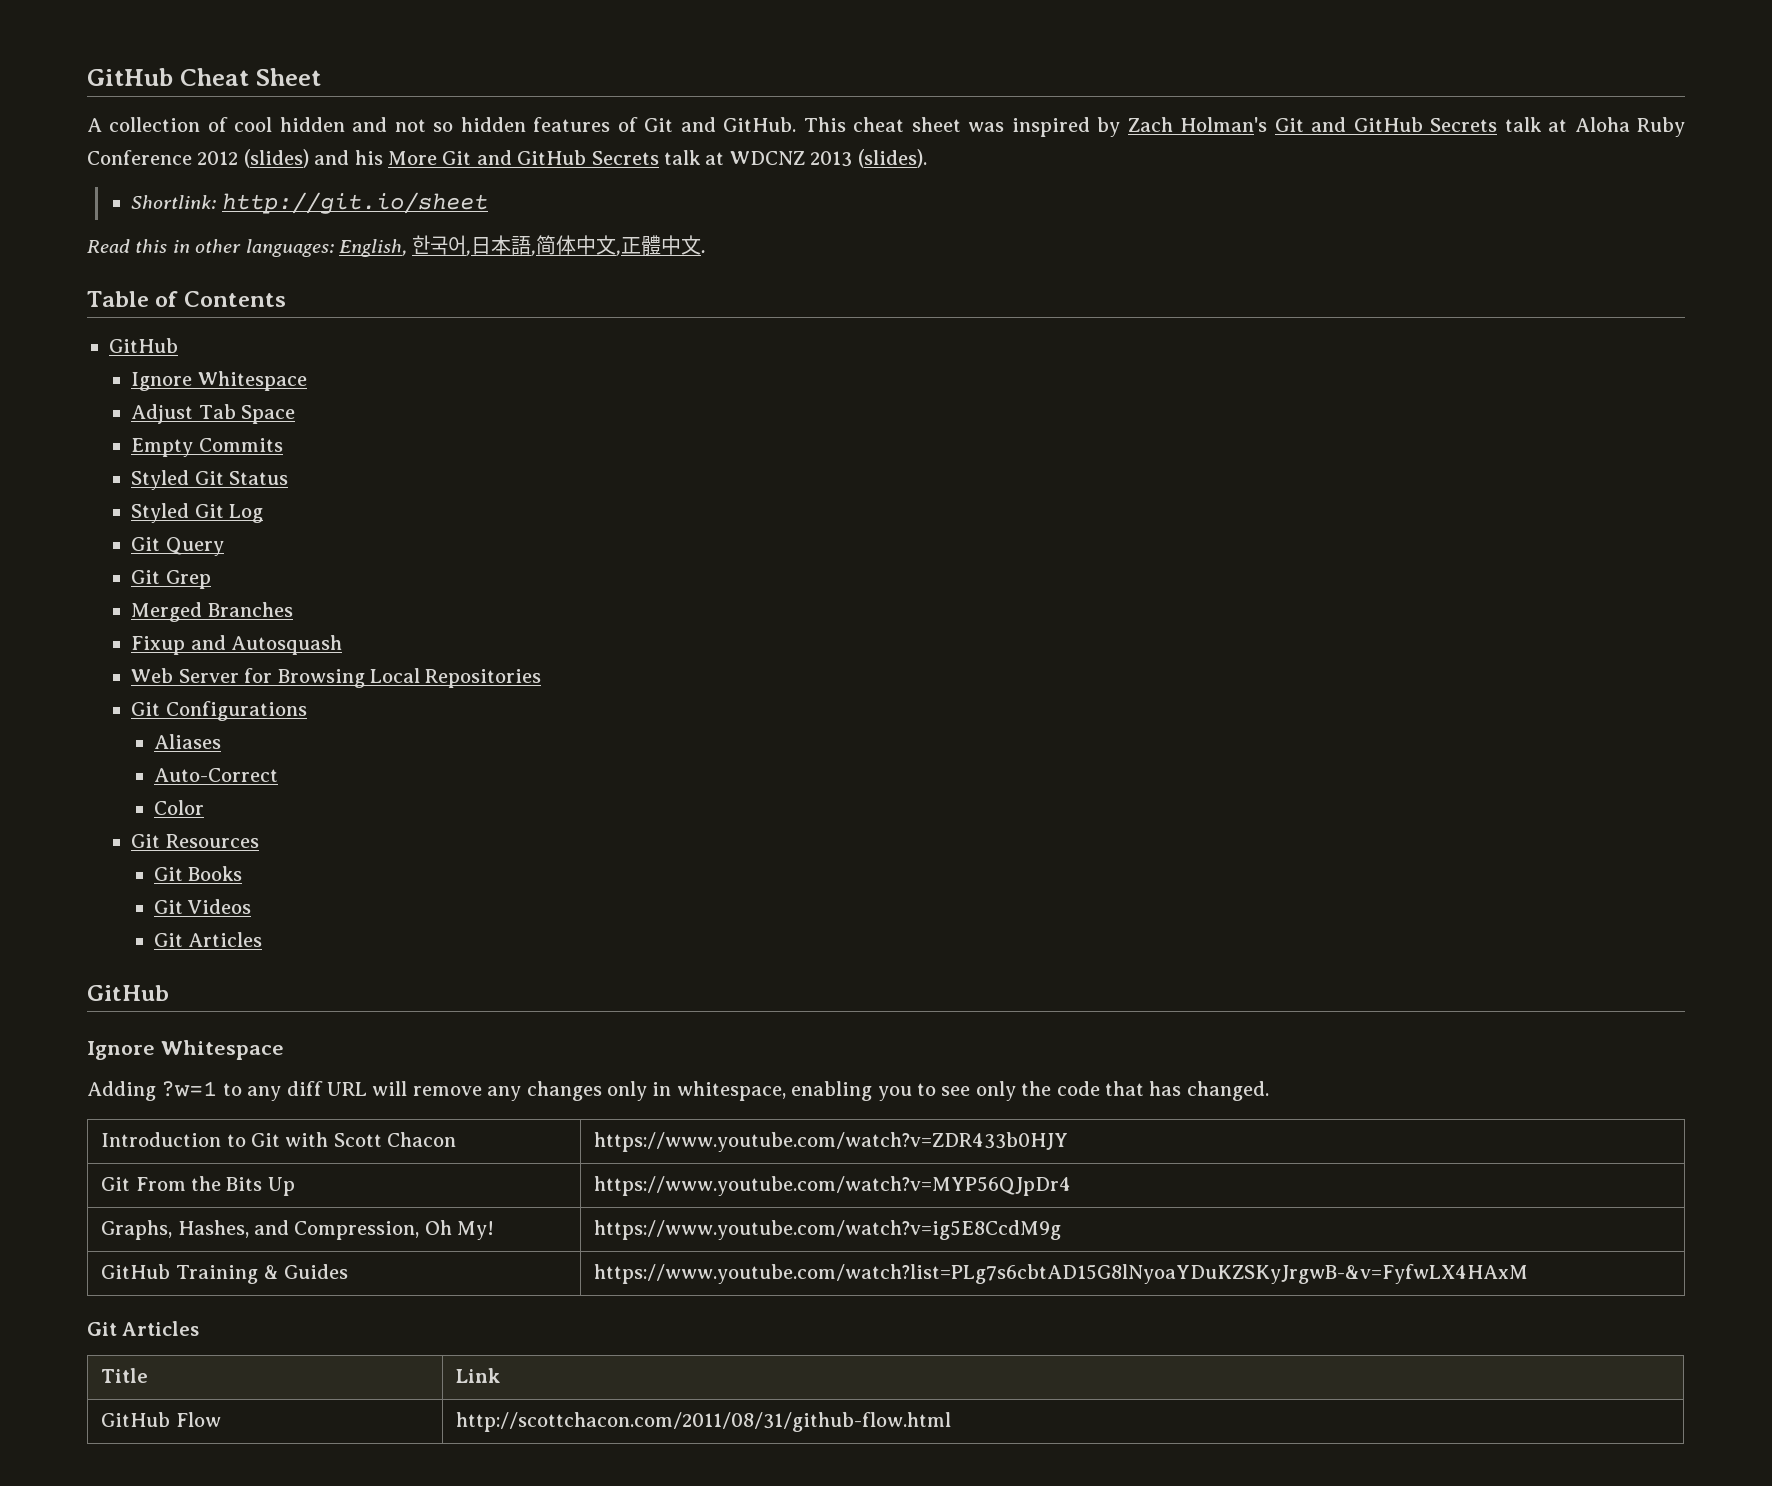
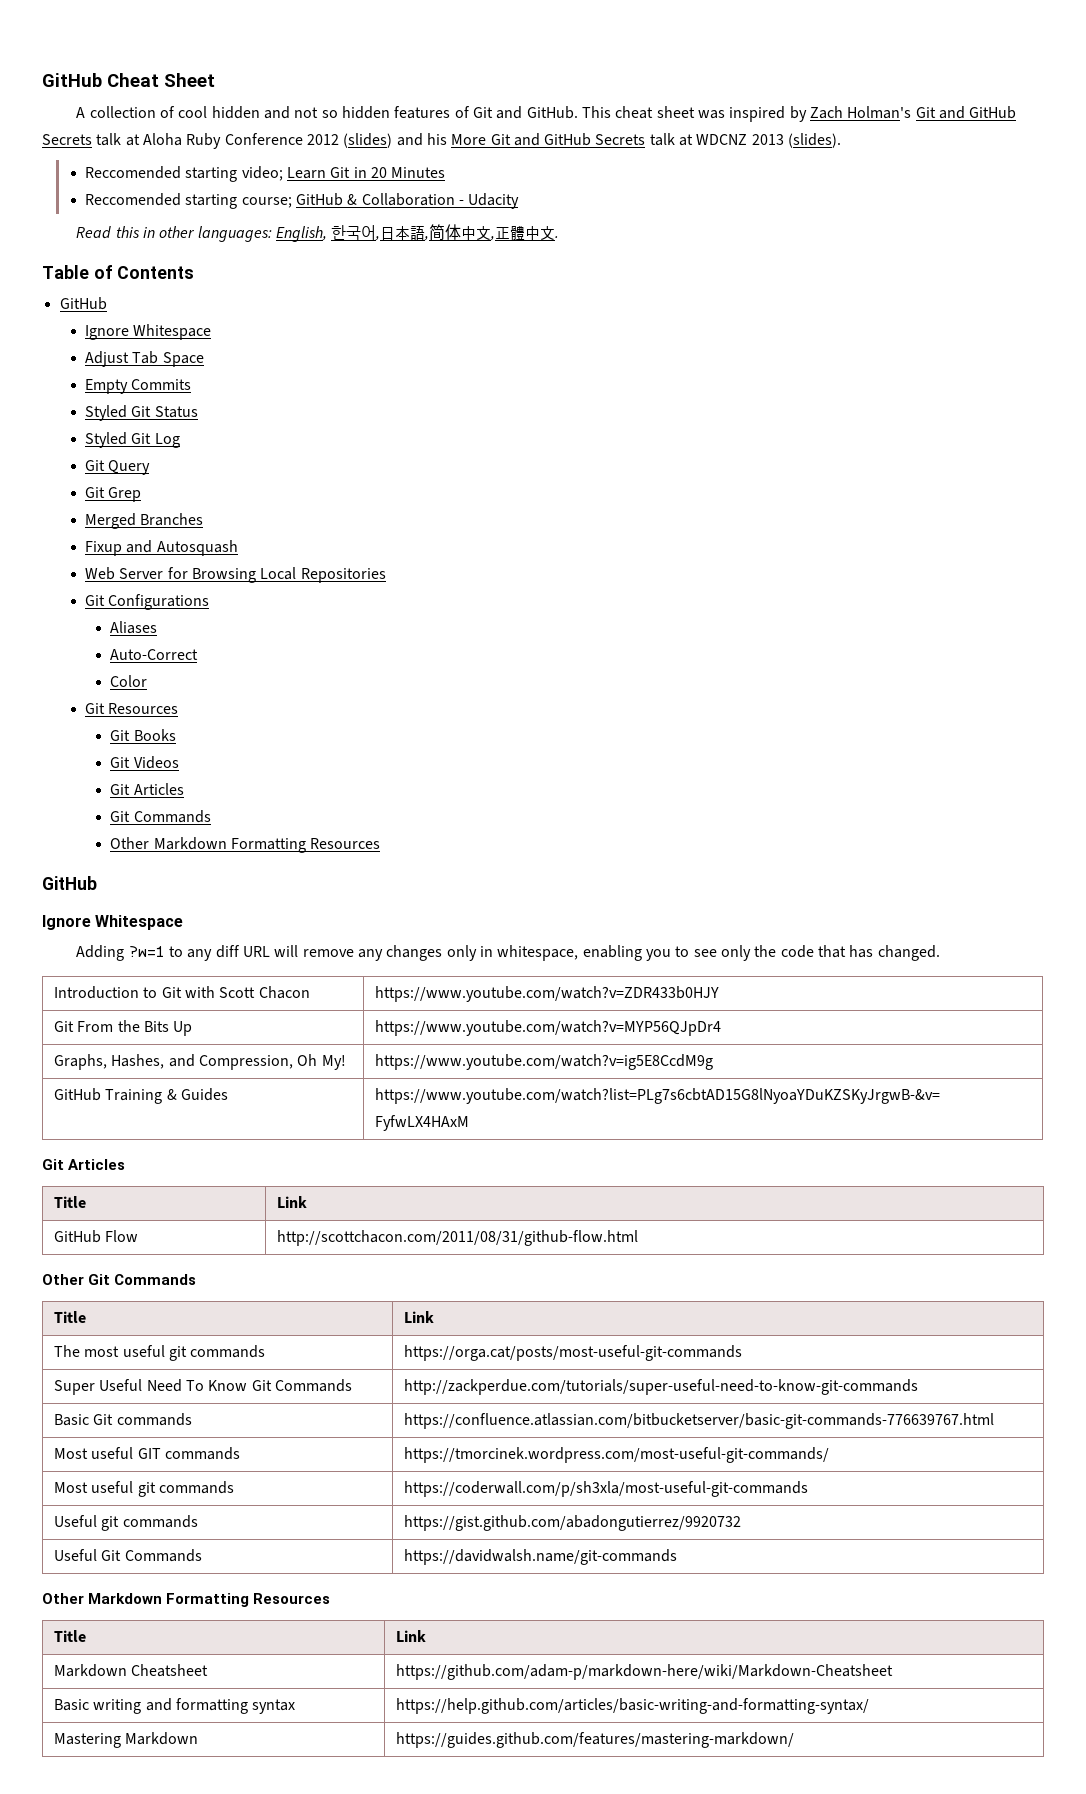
- Shortlink: http://git.io/sheet
+ Reccomended starting video; Learn Git in 20 Minutes
+ Reccomended starting course; GitHub & Collaboration - Udacity
  Git Videos
  Git Articles
+ Git Commands
+ Other Markdown Formatting Resources
+ Other Git Commands
+ Title | Link
+ The most useful git commands | https://orga.cat/posts/most-useful-git-commands
+ Super Useful Need To Know Git Commands | http://zackperdue.com/tutorials/super-useful-need-to-know-git-commands
+ Basic Git commands | https://confluence.atlassian.com/bitbucketserver/basic-git-commands-776639767.html
+ Most useful GIT commands | https://tmorcinek.wordpress.com/most-useful-git-commands/
+ Most useful git commands | https://coderwall.com/p/sh3xla/most-useful-git-commands
+ Useful git commands | https://gist.github.com/abadongutierrez/9920732
+ Useful Git Commands | https://davidwalsh.name/git-commands
+ Other Markdown Formatting Resources
+ Title | Link
+ Markdown Cheatsheet | https://github.com/adam-p/markdown-here/wiki/Markdown-Cheatsheet
+ Basic writing and formatting syntax | https://help.github.com/articles/basic-writing-and-formatting-syntax/
+ Mastering Markdown | https://guides.github.com/features/mastering-markdown/

